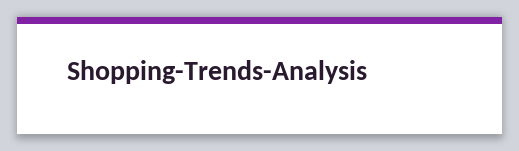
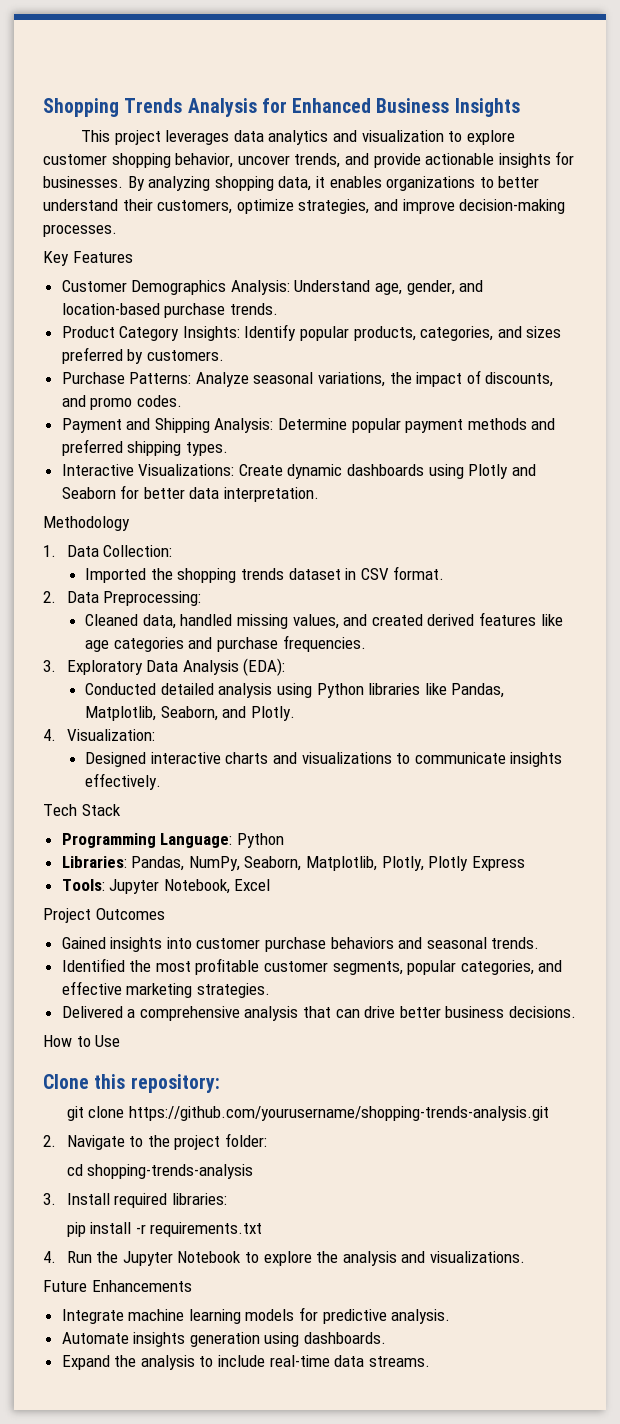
- Shopping-Trends-Analysis
+ Shopping Trends Analysis for Enhanced Business Insights
+ This project leverages data analytics and visualization to explore customer shopping behavior, uncover trends, and provide actionable insights for businesses. By analyzing shopping data, it enables organizations to better understand their customers, optimize strategies, and improve decision-making processes.
+ Key Features
+ Customer Demographics Analysis: Understand age, gender, and location-based purchase trends.
+ Product Category Insights: Identify popular products, categories, and sizes preferred by customers.
+ Purchase Patterns: Analyze seasonal variations, the impact of discounts, and promo codes.
+ Payment and Shipping Analysis: Determine popular payment methods and preferred shipping types.
+ Interactive Visualizations: Create dynamic dashboards using Plotly and Seaborn for better data interpretation.
+ Methodology
+ 1. Data Collection:
+ Imported the shopping trends dataset in CSV format.
+ 2. Data Preprocessing:
+ Cleaned data, handled missing values, and created derived features like age categories and purchase frequencies.
+ 3. Exploratory Data Analysis (EDA):
+ Conducted detailed analysis using Python libraries like Pandas, Matplotlib, Seaborn, and Plotly.
+ 4. Visualization:
+ Designed interactive charts and visualizations to communicate insights effectively.
+ Tech Stack
+ Programming Language: Python
+ Libraries: Pandas, NumPy, Seaborn, Matplotlib, Plotly, Plotly Express
+ Tools: Jupyter Notebook, Excel
+ Project Outcomes
+ Gained insights into customer purchase behaviors and seasonal trends.
+ Identified the most profitable customer segments, popular categories, and effective marketing strategies.
+ Delivered a comprehensive analysis that can drive better business decisions.
+ How to Use
+ Clone this repository:
+ git clone https://github.com/yourusername/shopping-trends-analysis.git
+ 2. Navigate to the project folder:
+ cd shopping-trends-analysis
+ 3. Install required libraries:
+ pip install -r requirements.txt
+ 4. Run the Jupyter Notebook to explore the analysis and visualizations.
+ Future Enhancements
+ Integrate machine learning models for predictive analysis.
+ Automate insights generation using dashboards.
+ Expand the analysis to include real-time data streams.

